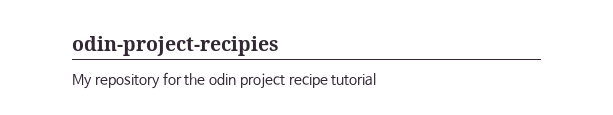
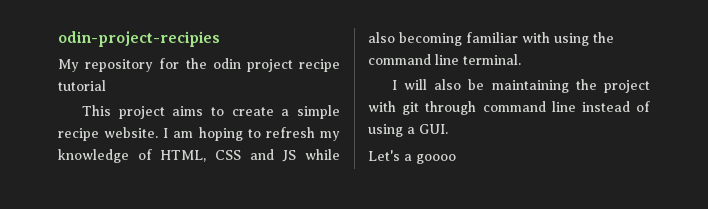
+ This project aims to create a simple recipe website. I am hoping to refresh my knowledge of HTML, CSS and JS while also becoming familiar with using the command line terminal.
+ I will also be maintaining the project with git through command line instead of using a GUI.
+ Let's a goooo

